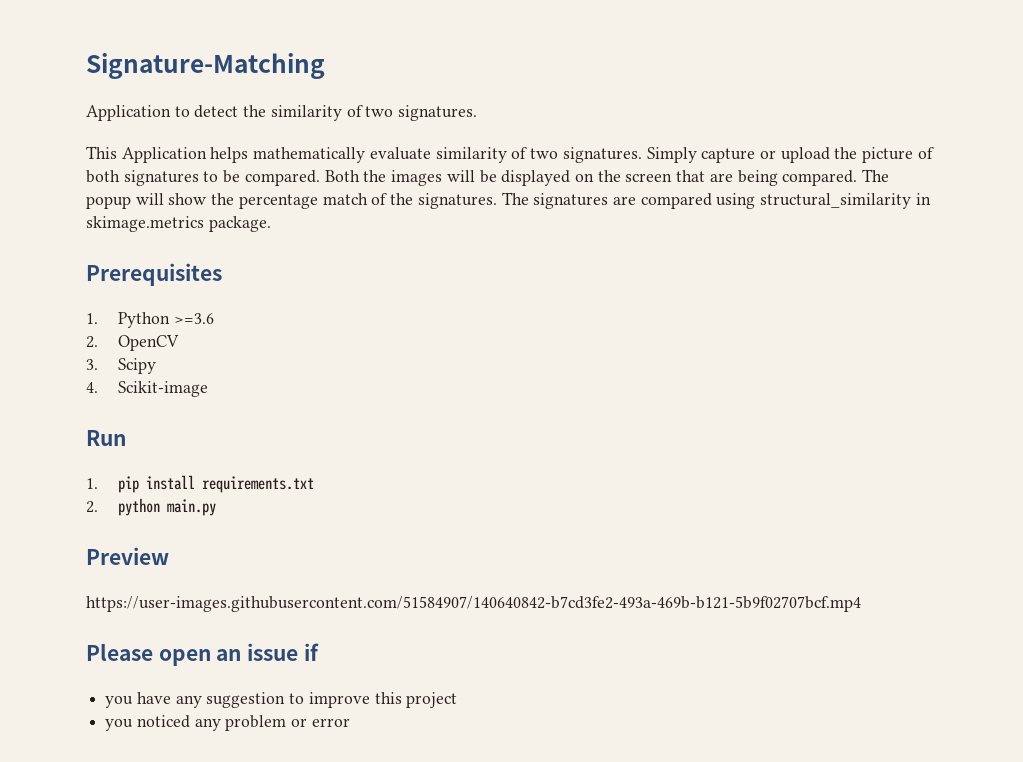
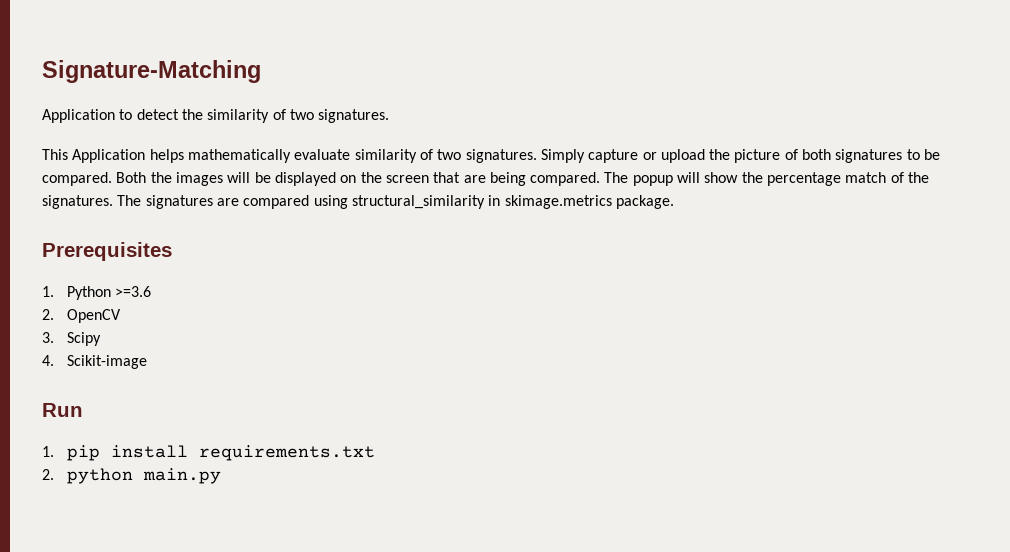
- Preview
- https://user-images.githubusercontent.com/51584907/140640842-b7cd3fe2-493a-469b-b121-5b9f02707bcf.mp4
- Please open an issue if
- you have any suggestion to improve this project
- you noticed any problem or error

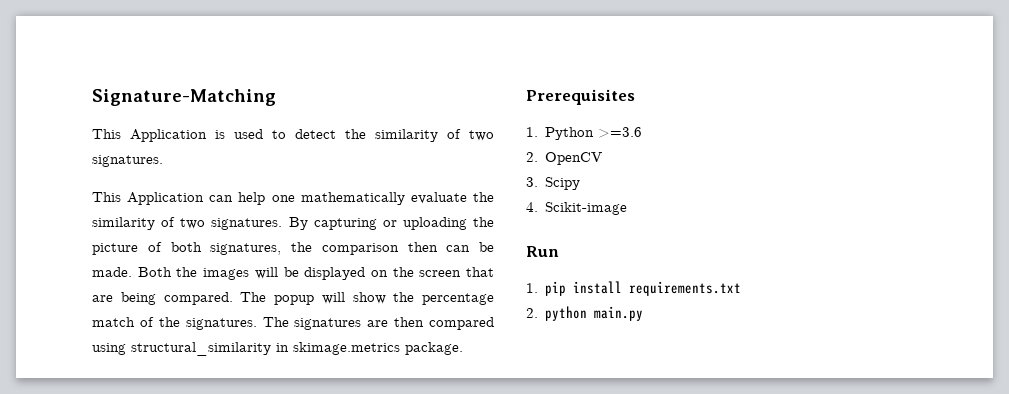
- Application to detect the similarity of two signatures.
+ This Application is used to detect the similarity of two signatures.
- This Application helps mathematically evaluate similarity of two signatures. Simply capture or upload the picture of both signatures to be compared.
+ This Application can help one mathematically evaluate the similarity of two signatures. By capturing or uploading the picture of both signatures, the comparison then can be made.
- The signatures are compared using structural_similarity in skimage.metrics package.
+ The signatures are then compared using structural_similarity in skimage.metrics package.

